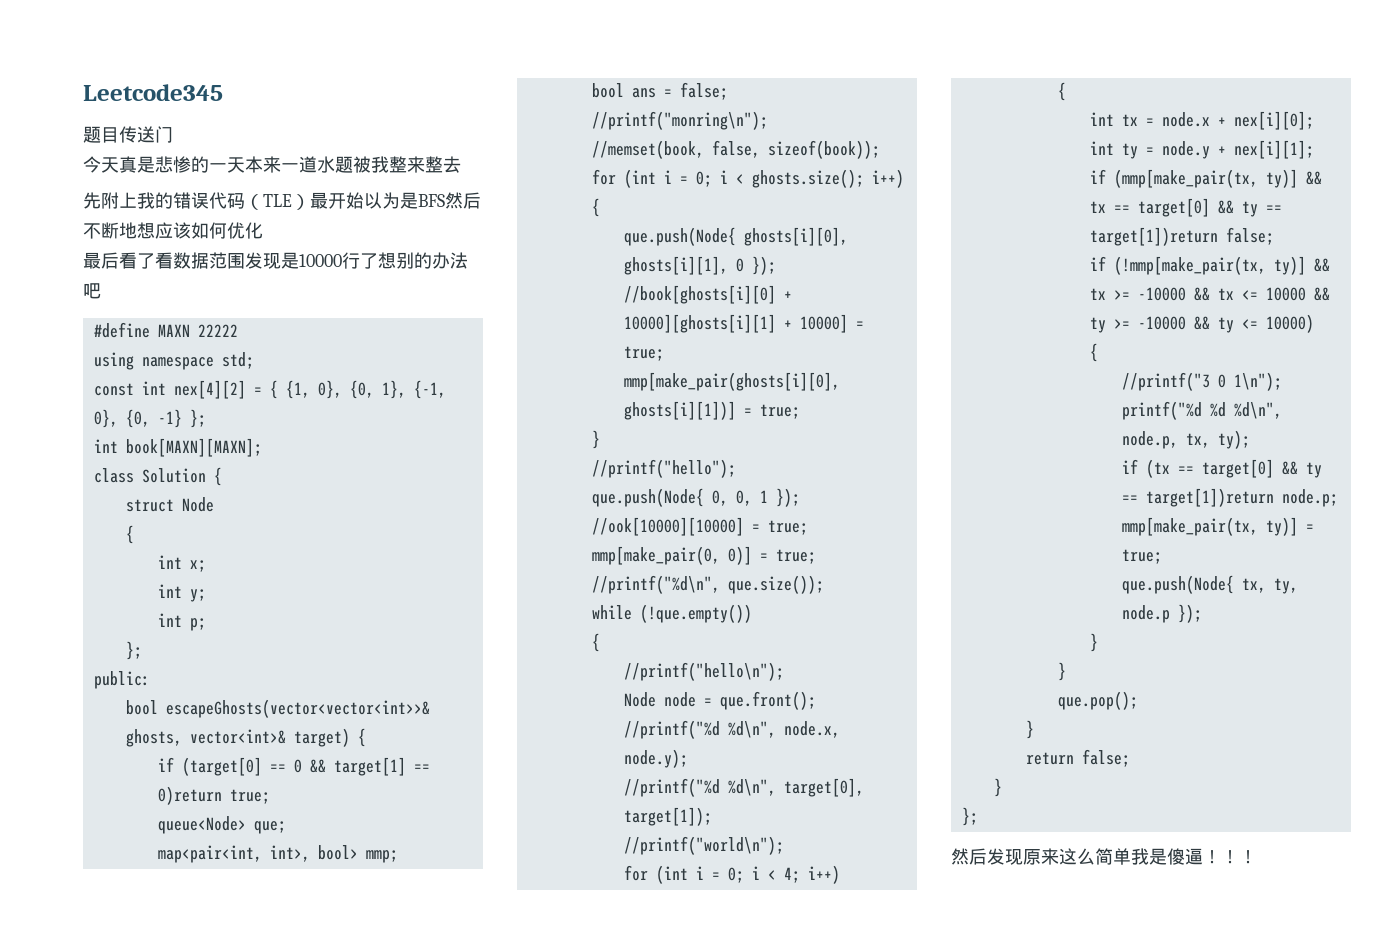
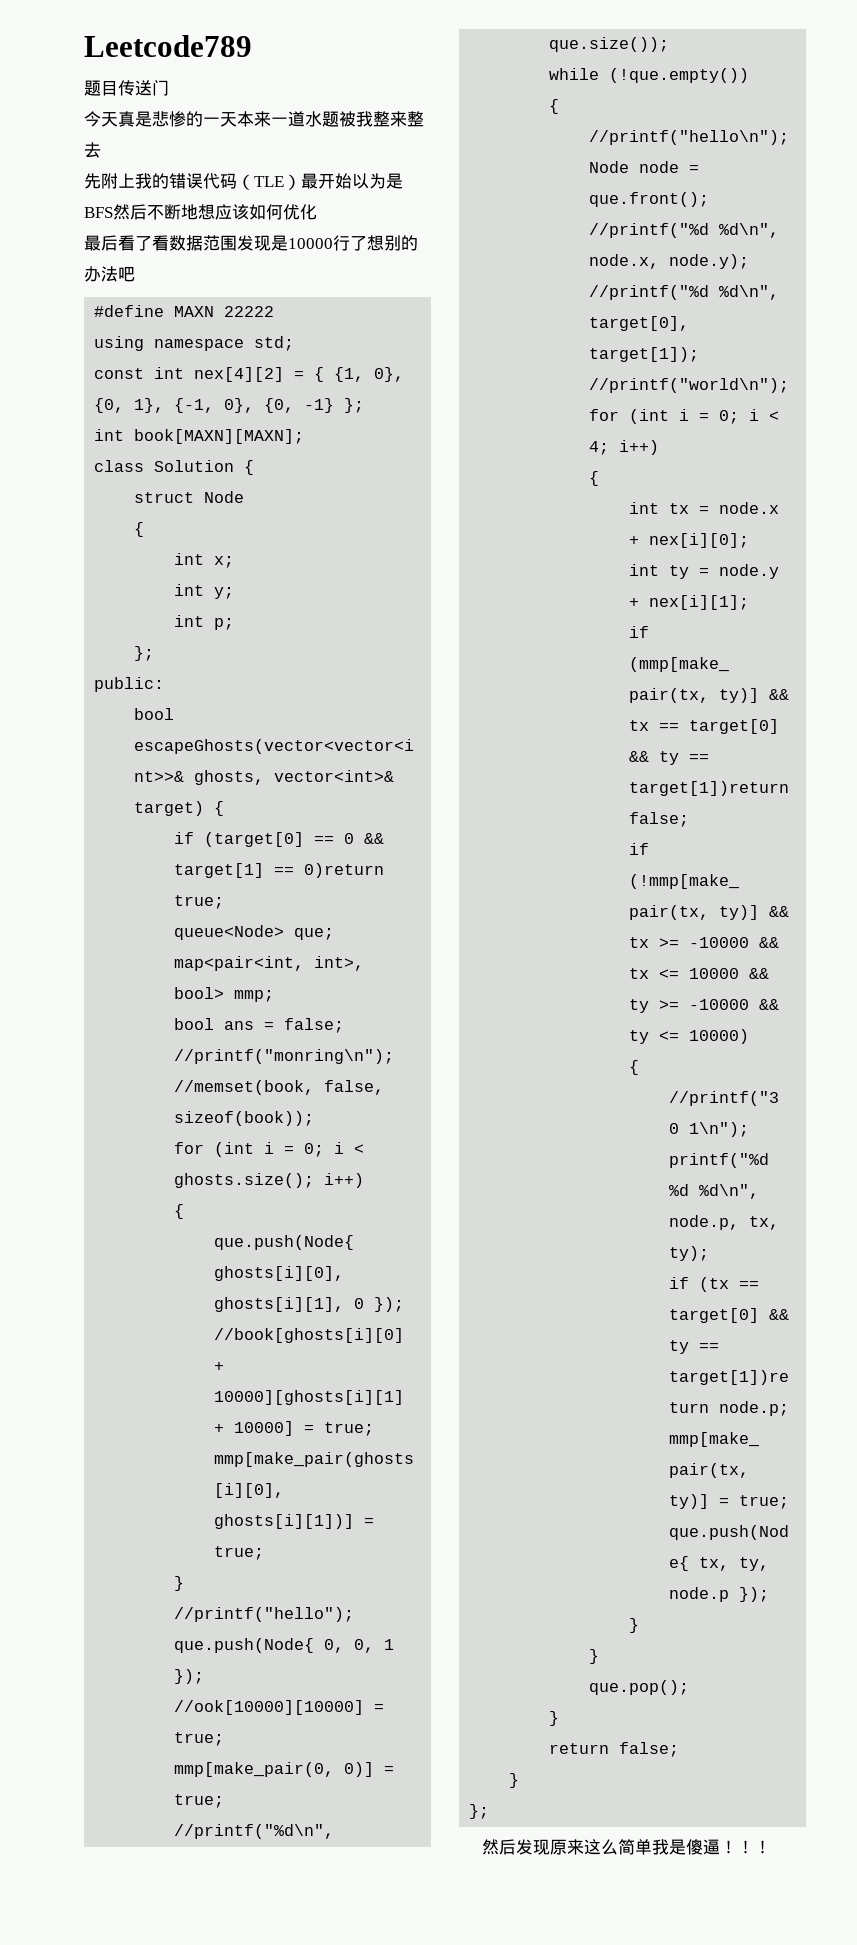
- Leetcode345
+ Leetcode789

